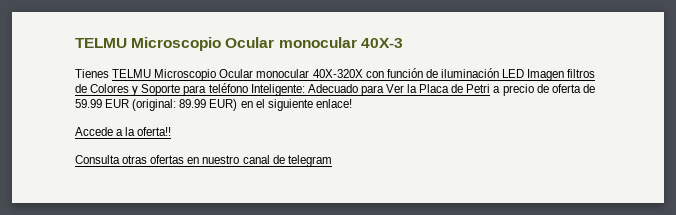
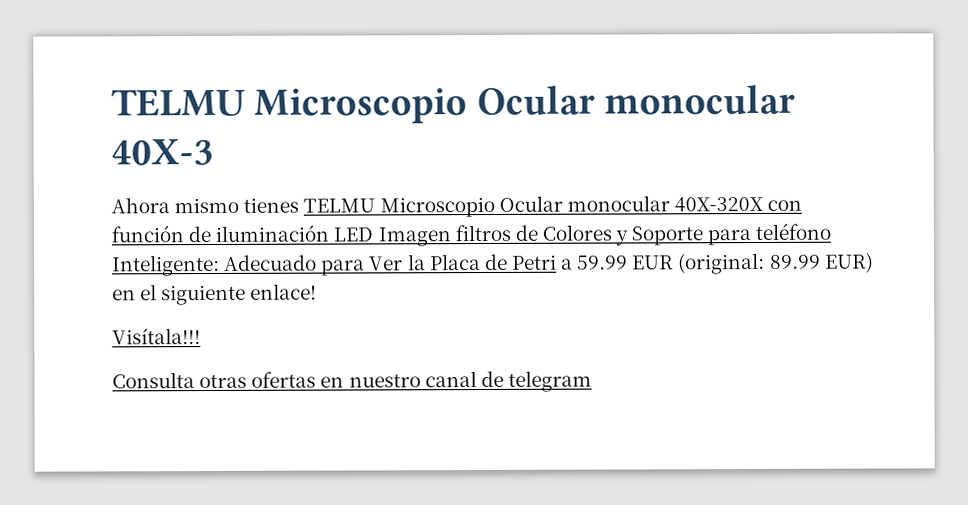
- Tienes TELMU Microscopio Ocular monocular 40X-320X con función de iluminación LED Imagen filtros de Colores y Soporte para teléfono Inteligente: Adecuado para Ver la Placa de Petri a precio de oferta de 59.99 EUR (original: 89.99 EUR) en el siguiente enlace!
+ Ahora mismo tienes TELMU Microscopio Ocular monocular 40X-320X con función de iluminación LED Imagen filtros de Colores y Soporte para teléfono Inteligente: Adecuado para Ver la Placa de Petri a 59.99 EUR (original: 89.99 EUR) en el siguiente enlace!
- Accede a la oferta!!
+ Visítala!!!

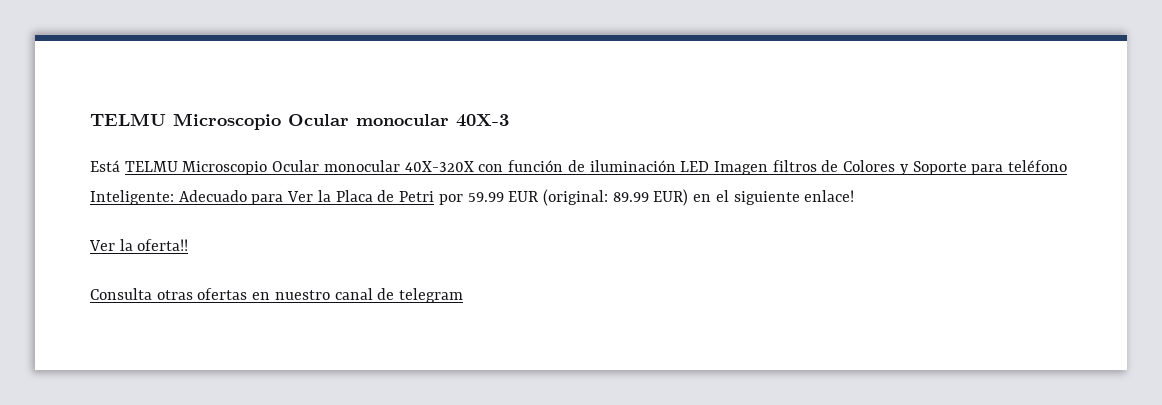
- Ahora mismo tienes TELMU Microscopio Ocular monocular 40X-320X con función de iluminación LED Imagen filtros de Colores y Soporte para teléfono Inteligente: Adecuado para Ver la Placa de Petri a 59.99 EUR (original: 89.99 EUR) en el siguiente enlace!
+ Está TELMU Microscopio Ocular monocular 40X-320X con función de iluminación LED Imagen filtros de Colores y Soporte para teléfono Inteligente: Adecuado para Ver la Placa de Petri por 59.99 EUR (original: 89.99 EUR) en el siguiente enlace!
- Visítala!!!
+ Ver la oferta!!

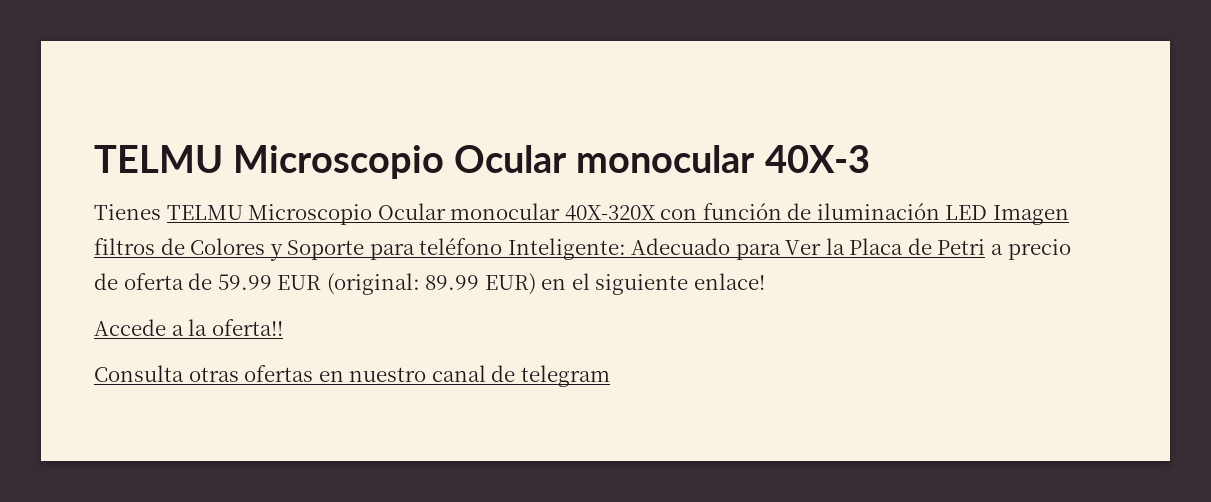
- Está TELMU Microscopio Ocular monocular 40X-320X con función de iluminación LED Imagen filtros de Colores y Soporte para teléfono Inteligente: Adecuado para Ver la Placa de Petri por 59.99 EUR (original: 89.99 EUR) en el siguiente enlace!
+ Tienes TELMU Microscopio Ocular monocular 40X-320X con función de iluminación LED Imagen filtros de Colores y Soporte para teléfono Inteligente: Adecuado para Ver la Placa de Petri a precio de oferta de 59.99 EUR (original: 89.99 EUR) en el siguiente enlace!
- Ver la oferta!!
+ Accede a la oferta!!

